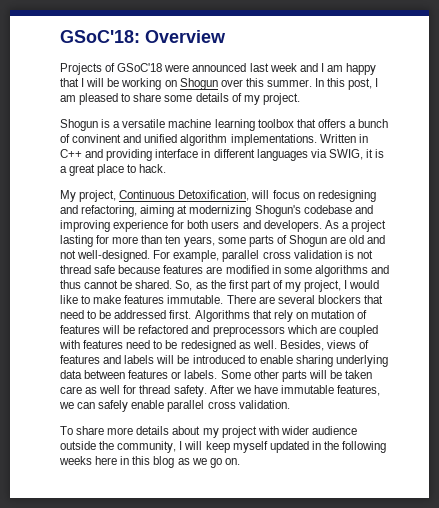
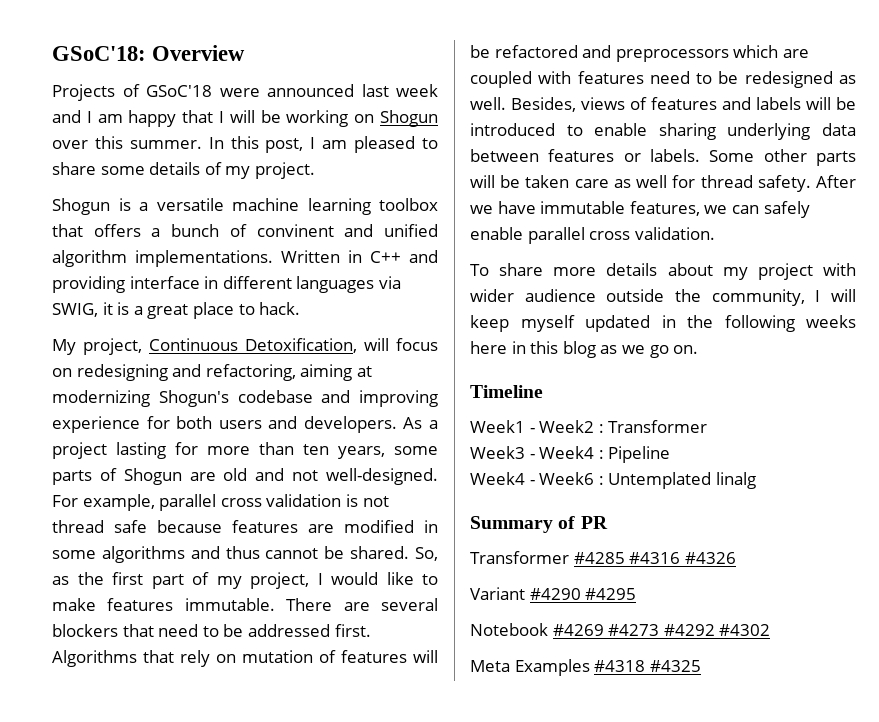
+ Timeline
+ Week1 - Week2 : Transformer
+ Week3 - Week4 : Pipeline
+ Week4 - Week6 : Untemplated linalg
+ Summary of PR
+ Transformer #4285 #4316 #4326
+ Variant #4290 #4295
+ Notebook #4269 #4273 #4292 #4302
+ Meta Examples #4318 #4325

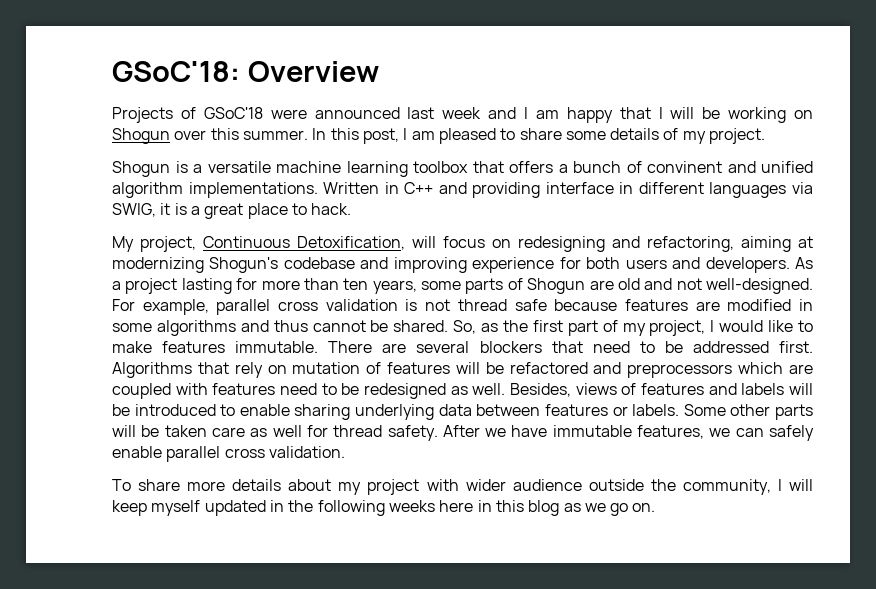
- Timeline
- Week1 - Week2 : Transformer
- Week3 - Week4 : Pipeline
- Week4 - Week6 : Untemplated linalg
- Summary of PR
- Transformer #4285 #4316 #4326
- Variant #4290 #4295
- Notebook #4269 #4273 #4292 #4302
- Meta Examples #4318 #4325

